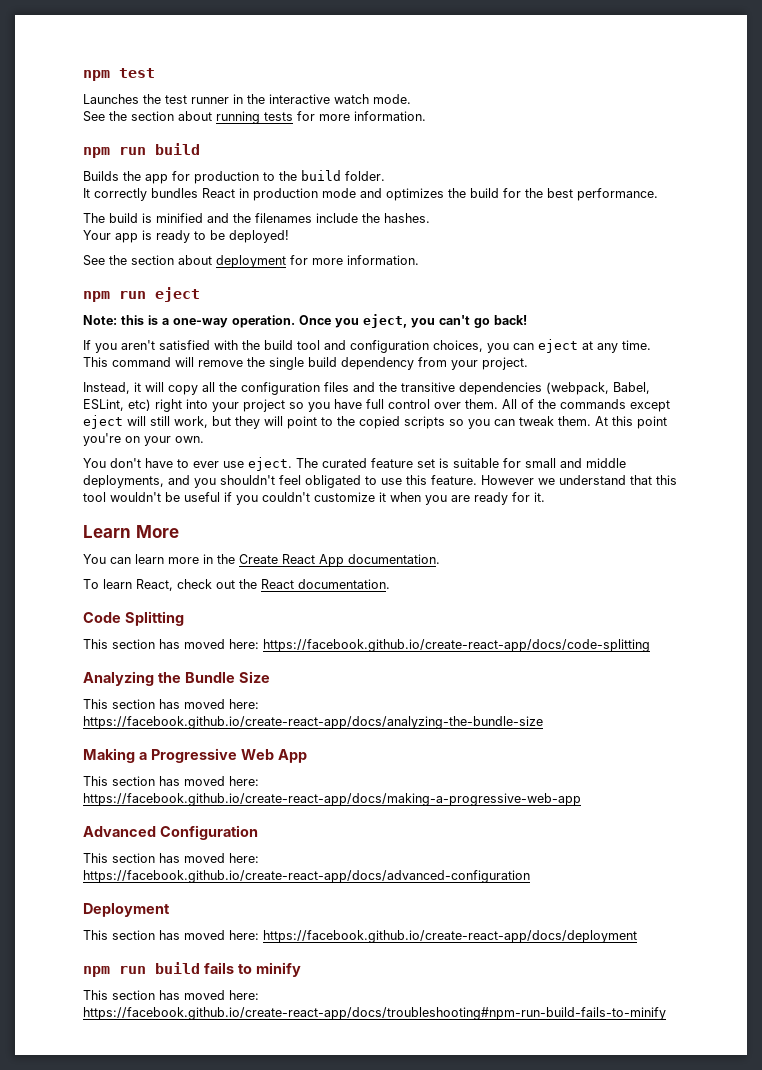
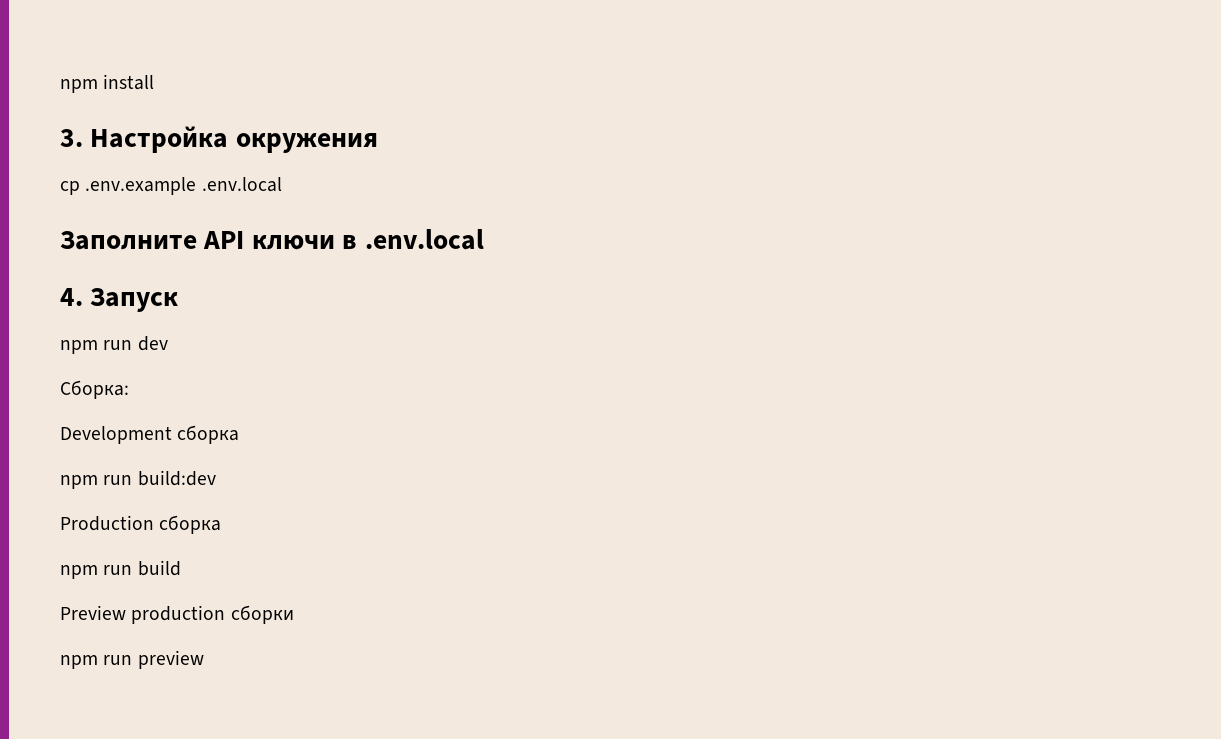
- npm test
- Launches the test runner in the interactive watch mode.
- See the section about running tests for more information.
+ npm install
+ 3. Настройка окружения
+ cp .env.example .env.local
+ Заполните API ключи в .env.local
+ 4. Запуск
+ npm run dev
+ Сборка:
+ Development сборка
+ npm run build:dev
+ Production сборка
  npm run build
- Builds the app for production to the build folder.
- It correctly bundles React in production mode and optimizes the build for the best performance.
- The build is minified and the filenames include the hashes.
- Your app is ready to be deployed!
- See the section about deployment for more information.
- npm run eject
- Note: this is a one-way operation. Once you eject, you can't go back!
- If you aren't satisfied with the build tool and configuration choices, you can eject at any time. This command will remove the single build dependency from your project.
- Instead, it will copy all the configuration files and the transitive dependencies (webpack, Babel, ESLint, etc) right into your project so you have full control over them. All of the commands except eject will still work, but they will point to the copied scripts so you can tweak them. At this point you're on your own.
- You don't have to ever use eject. The curated feature set is suitable for small and middle deployments, and you shouldn't feel obligated to use this feature. However we understand that this tool wouldn't be useful if you couldn't customize it when you are ready for it.
- Learn More
- You can learn more in the Create React App documentation.
- To learn React, check out the React documentation.
- Code Splitting
- This section has moved here: https://facebook.github.io/create-react-app/docs/code-splitting
- Analyzing the Bundle Size
- This section has moved here: https://facebook.github.io/create-react-app/docs/analyzing-the-bundle-size
- Making a Progressive Web App
- This section has moved here: https://facebook.github.io/create-react-app/docs/making-a-progressive-web-app
- Advanced Configuration
- This section has moved here: https://facebook.github.io/create-react-app/docs/advanced-configuration
- Deployment
- This section has moved here: https://facebook.github.io/create-react-app/docs/deployment
- npm run build fails to minify
- This section has moved here: https://facebook.github.io/create-react-app/docs/troubleshooting#npm-run-build-fails-to-minify
+ Preview production сборки
+ npm run preview

